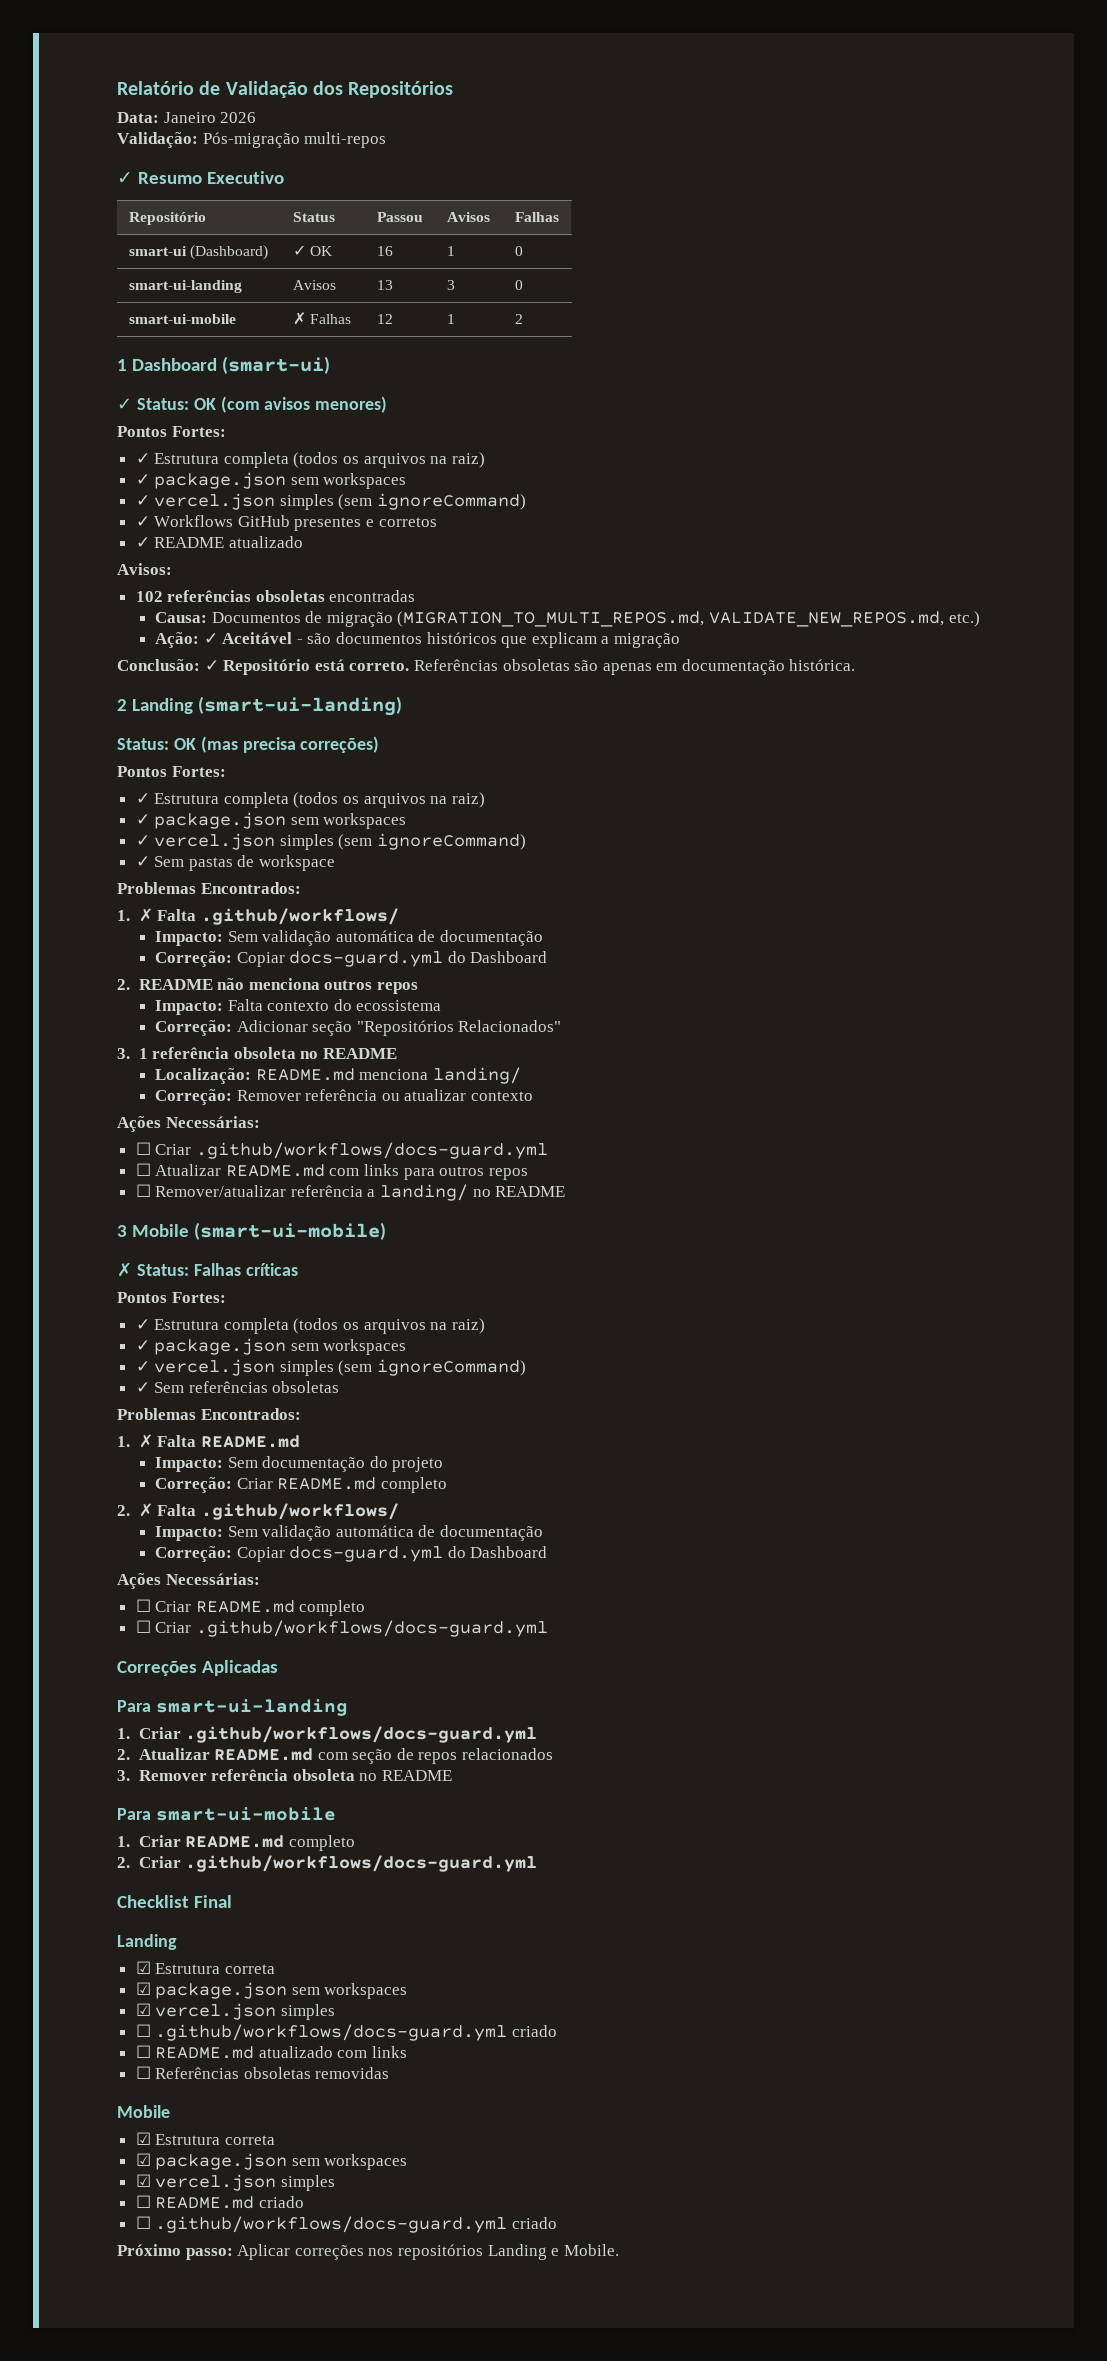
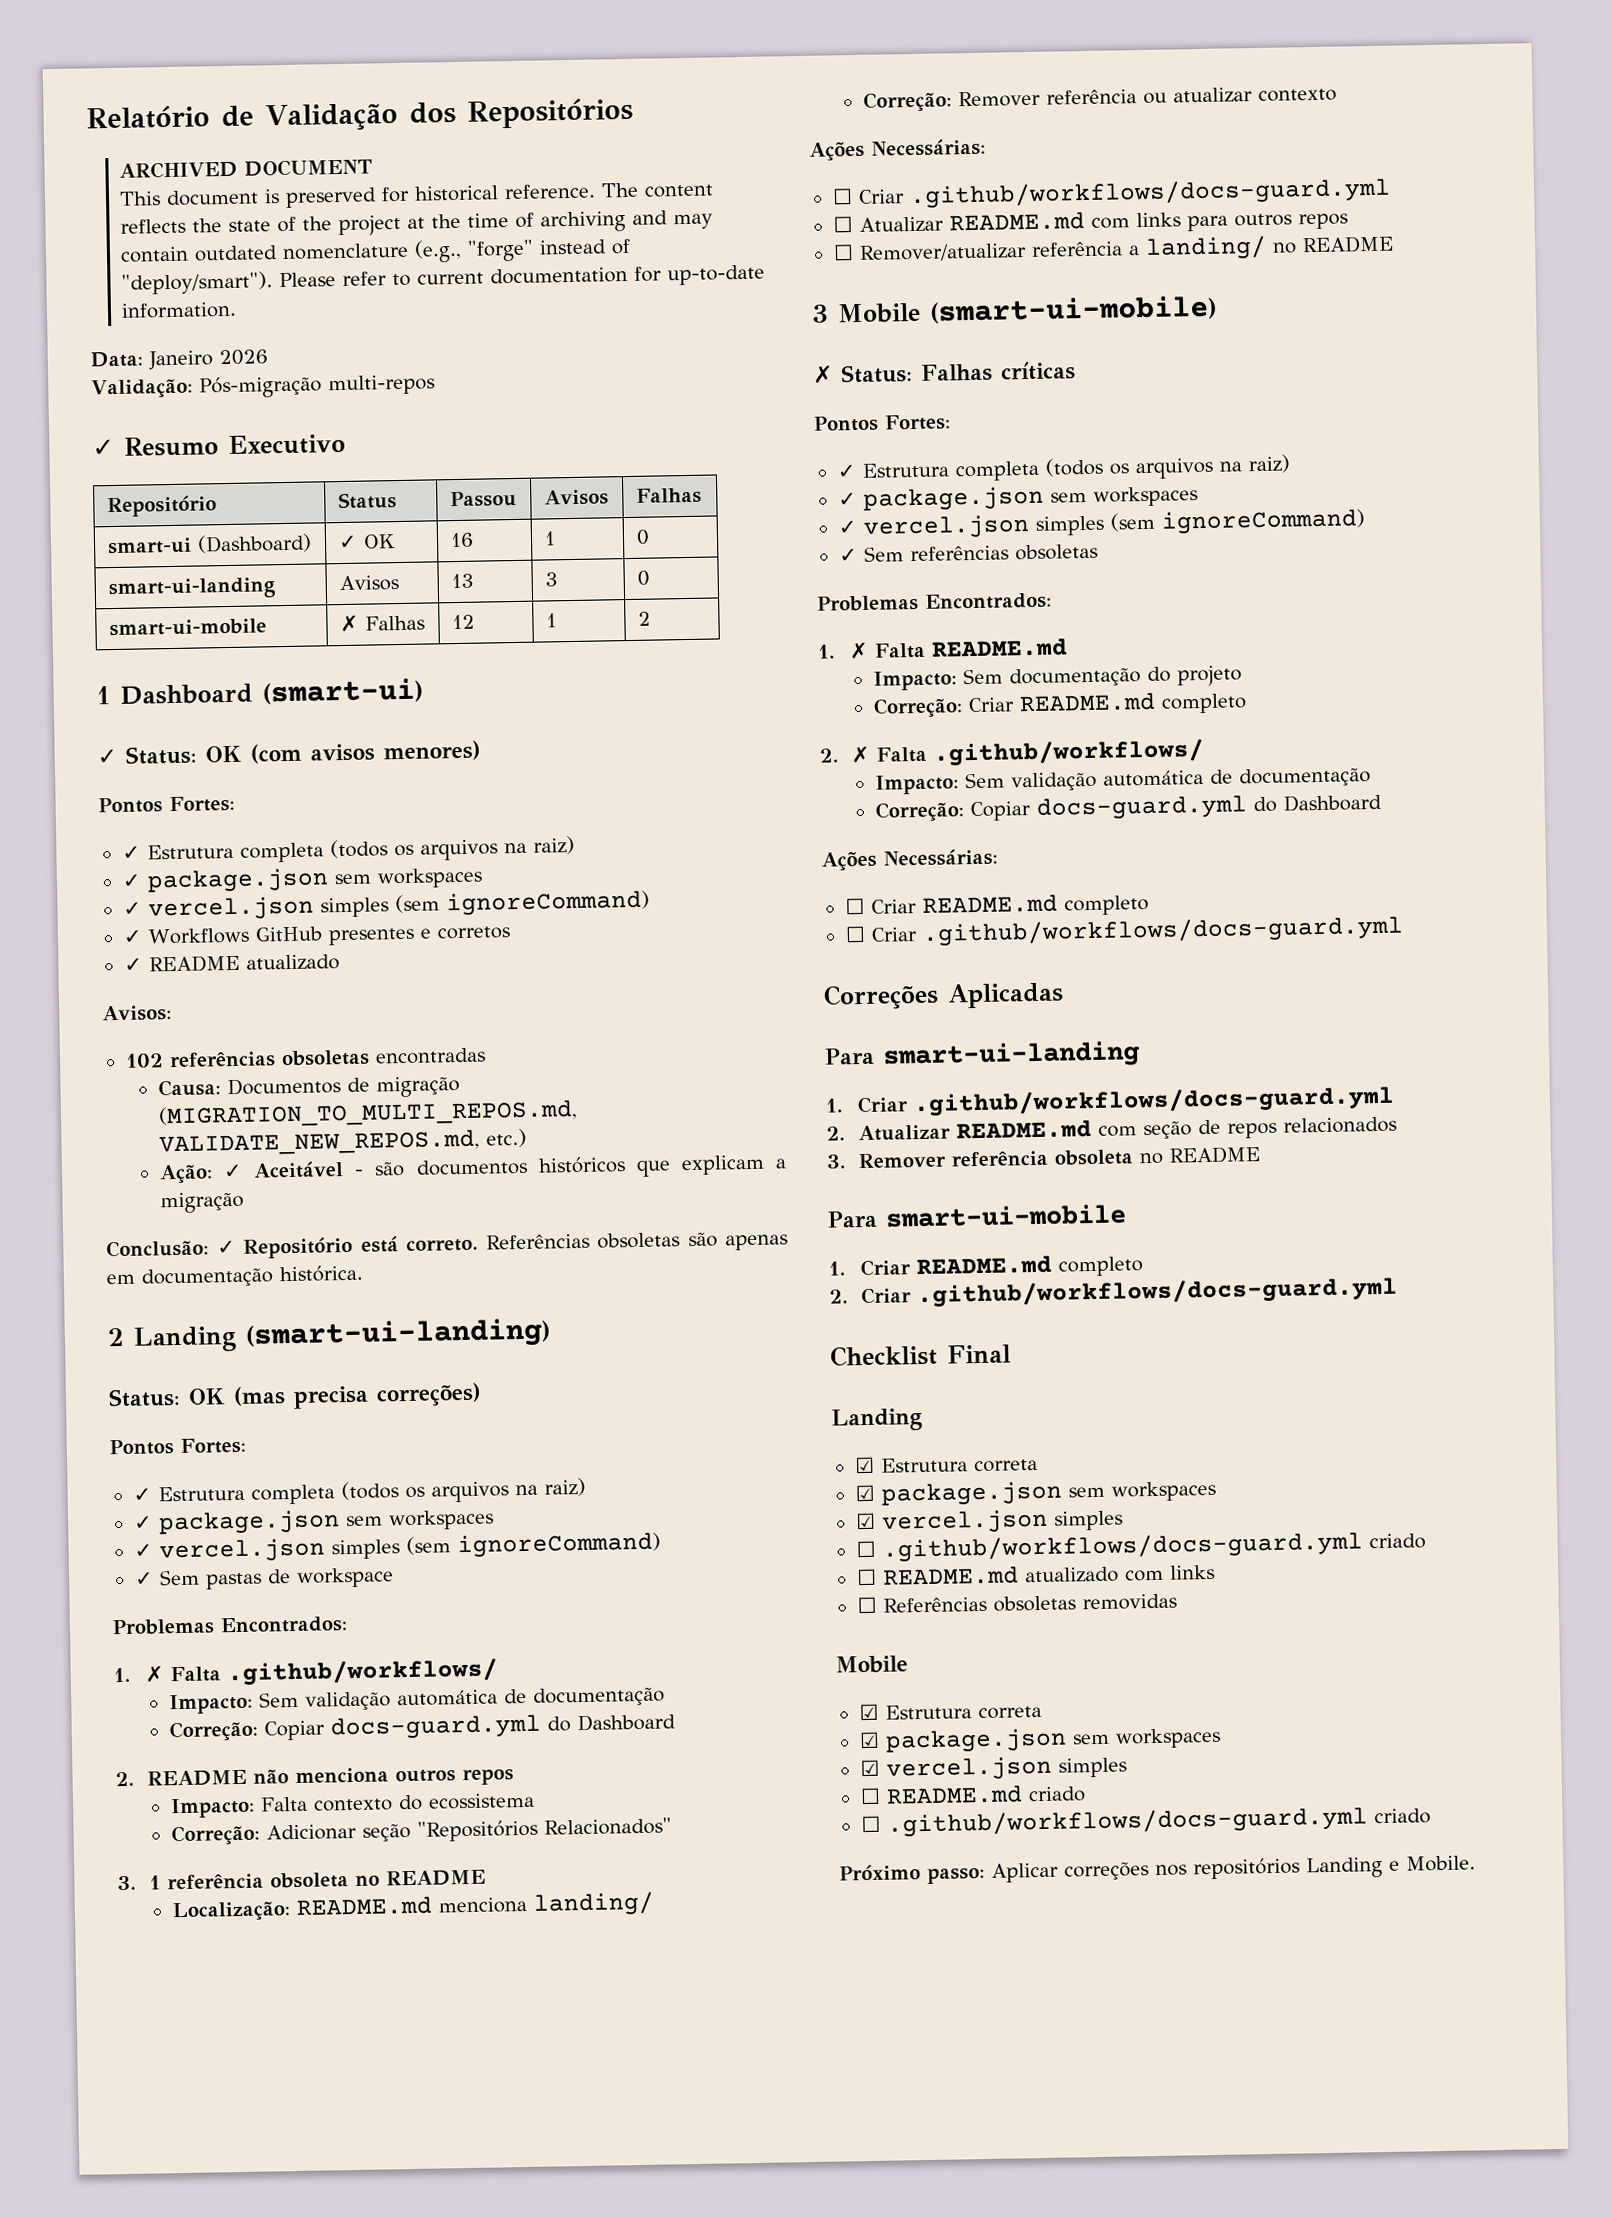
+ ARCHIVED DOCUMENT
+ This document is preserved for historical reference. The content reflects the state of the project at the time of archiving and may contain outdated nomenclature (e.g., "forge" instead of "deploy/smart"). Please refer to current documentation for up-to-date information.

